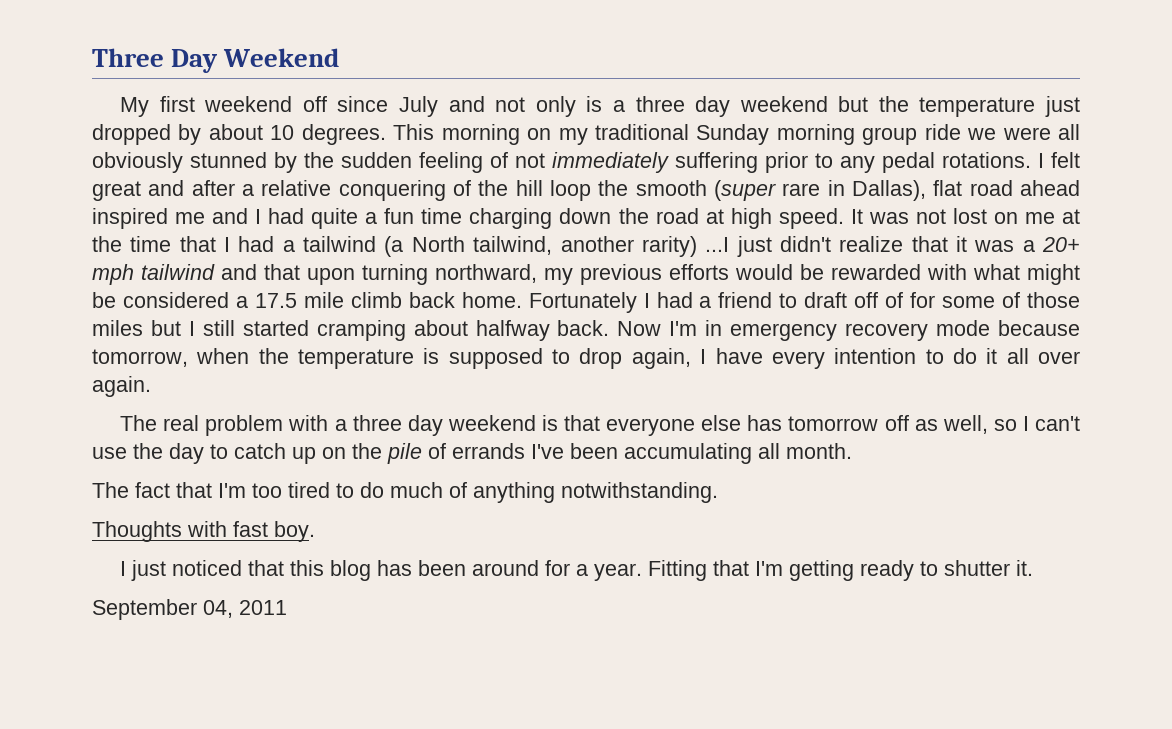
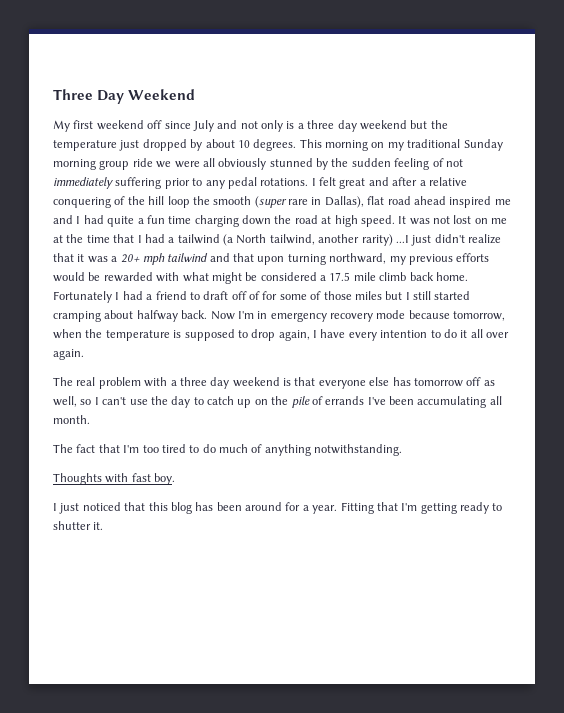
- September 04, 2011

